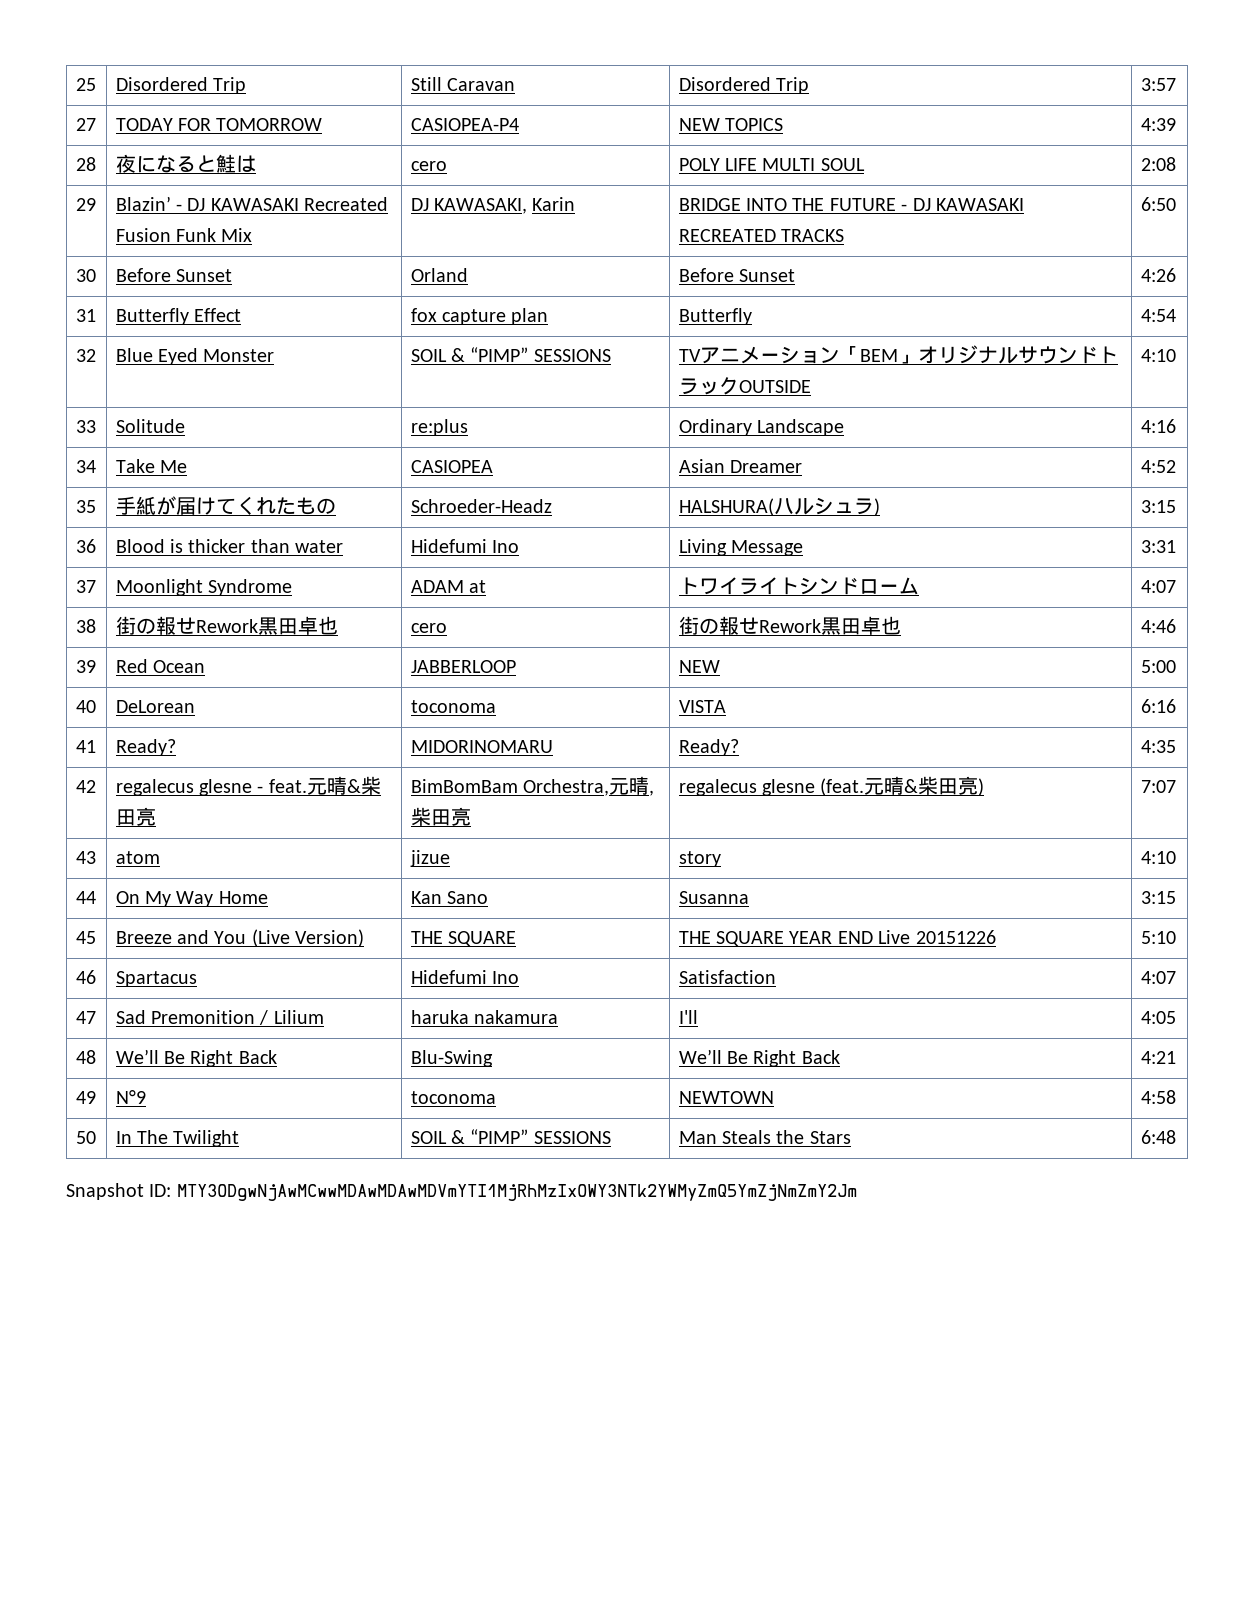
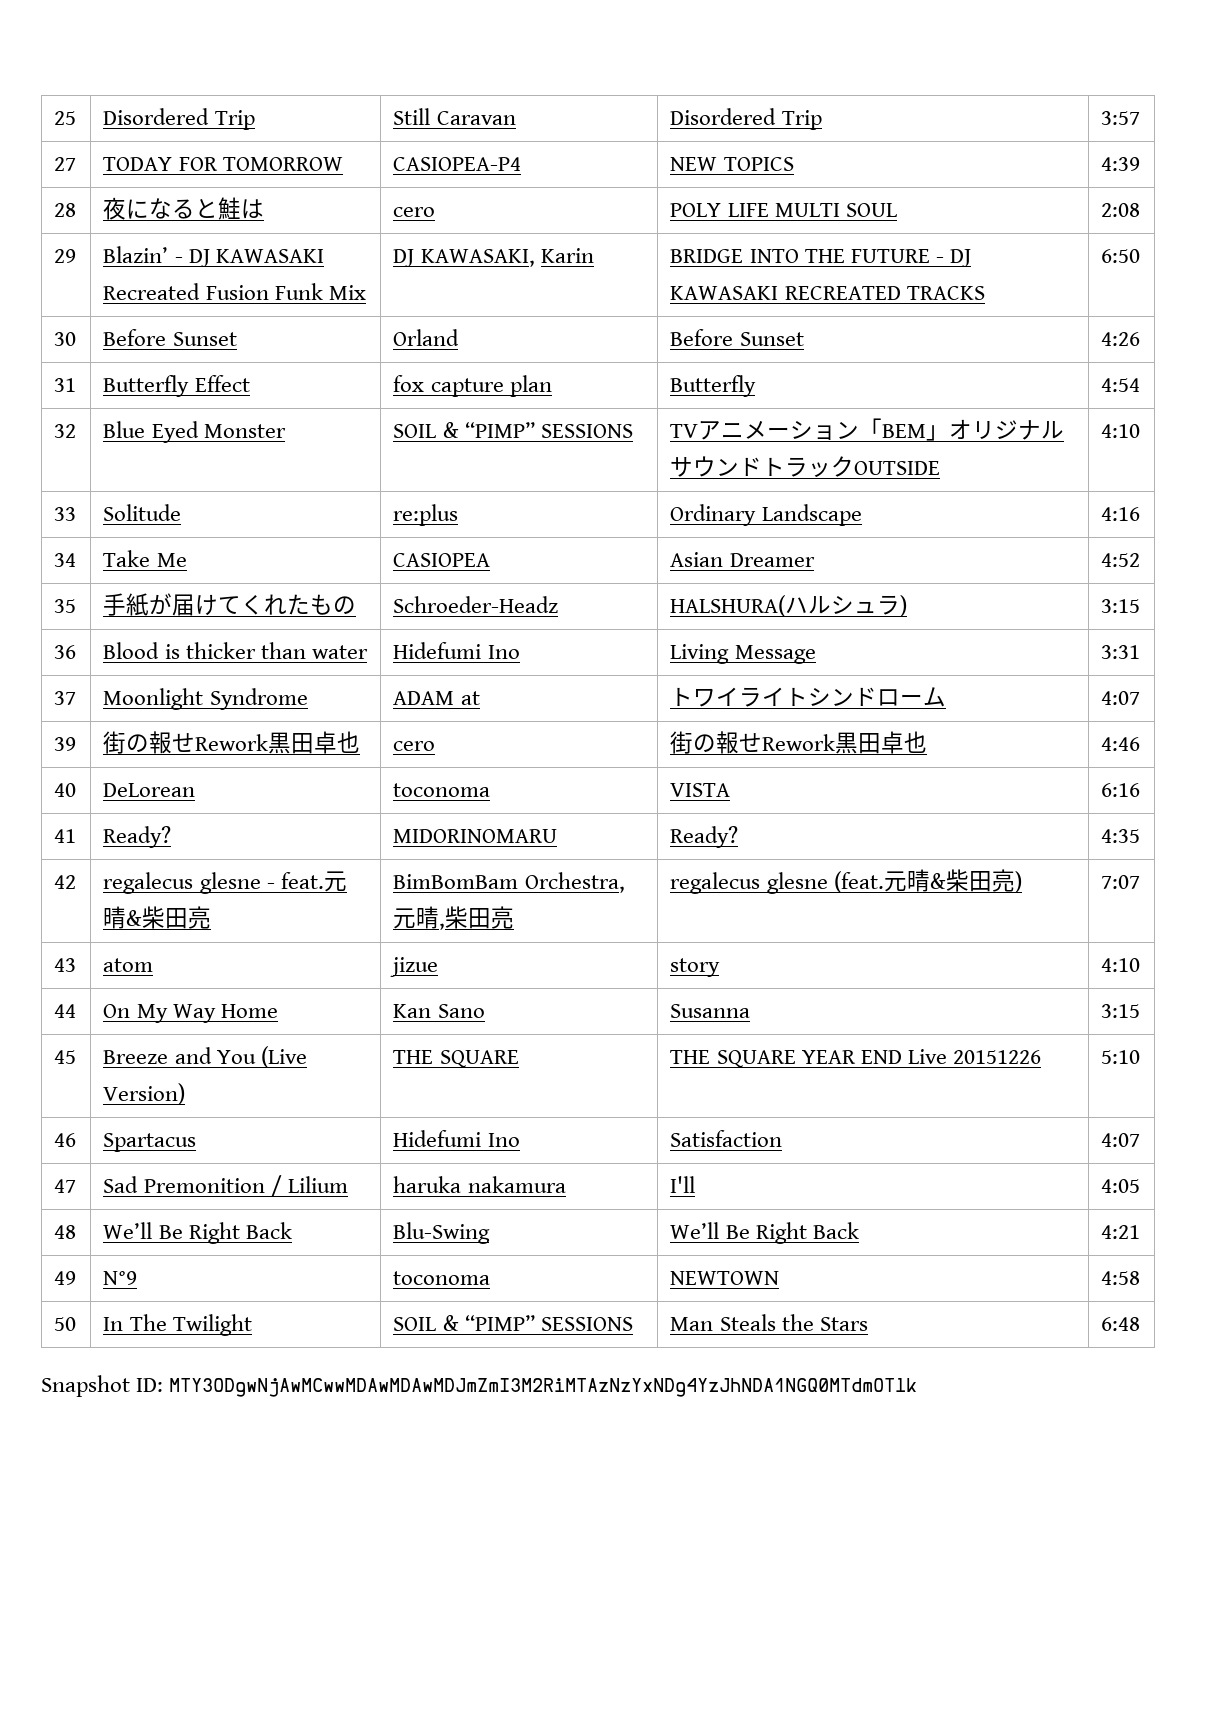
- 38 | 街の報せRework黒田卓也 | cero | 街の報せRework黒田卓也 | 4:46
+ 39 | 街の報せRework黒田卓也 | cero | 街の報せRework黒田卓也 | 4:46
- 39 | Red Ocean | JABBERLOOP | NEW | 5:00
- Snapshot ID: MTY3ODgwNjAwMCwwMDAwMDAwMDVmYTI1MjRhMzIxOWY3NTk2YWMyZmQ5YmZjNmZmY2Jm
+ Snapshot ID: MTY3ODgwNjAwMCwwMDAwMDAwMDJmZmI3M2RiMTAzNzYxNDg4YzJhNDA1NGQ0MTdmOTlk

